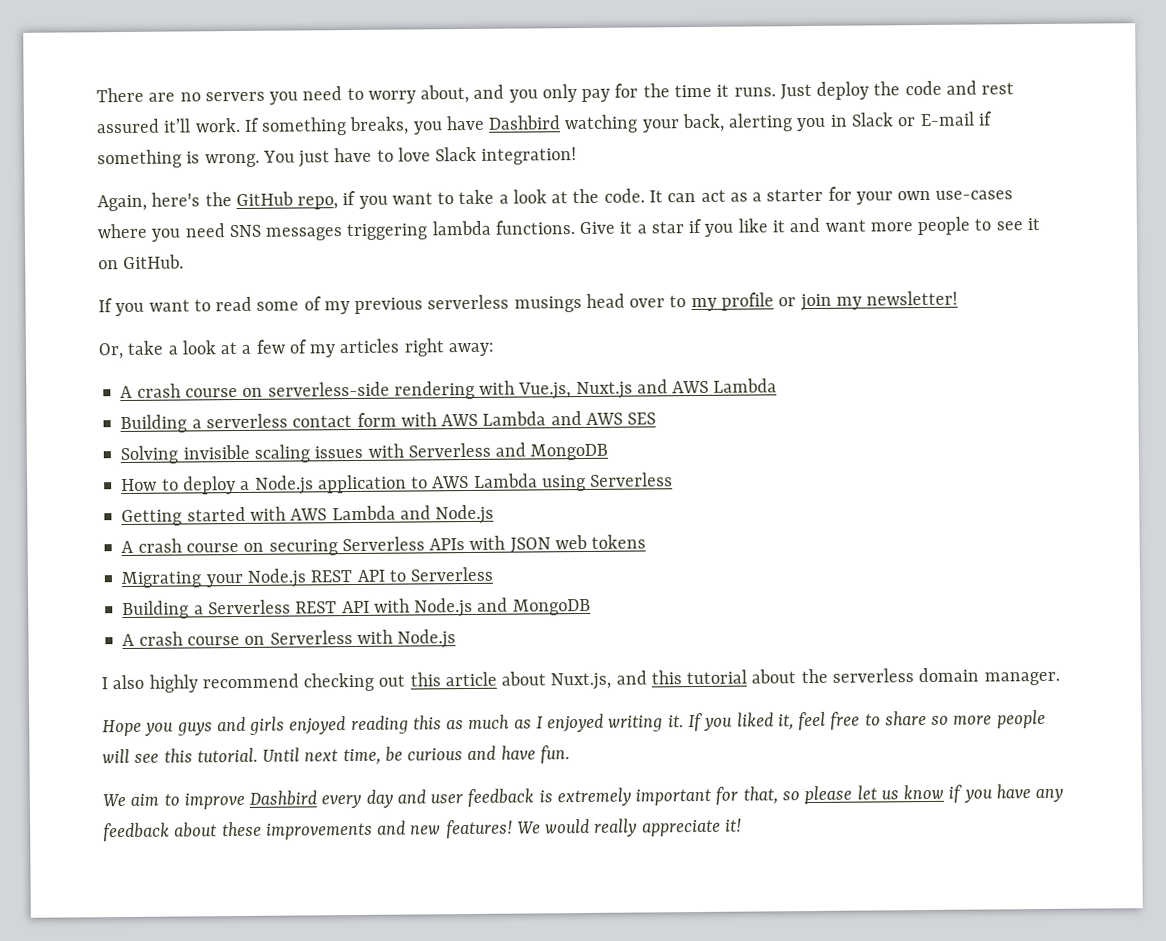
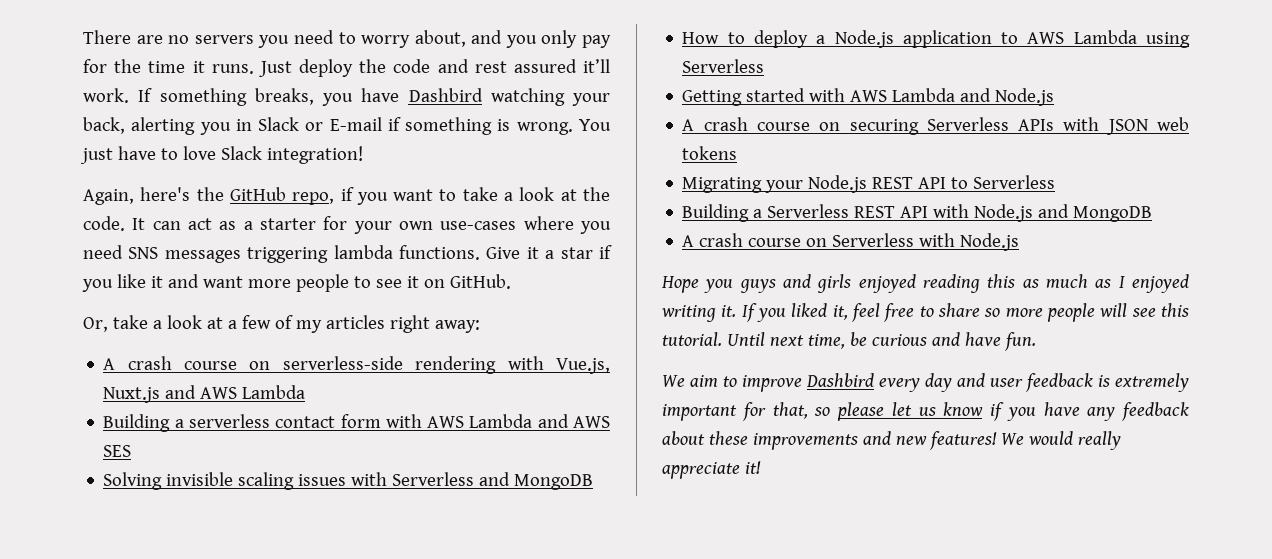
- If you want to read some of my previous serverless musings head over to my profile or join my newsletter!
- I also highly recommend checking out this article about Nuxt.js, and this tutorial about the serverless domain manager.

